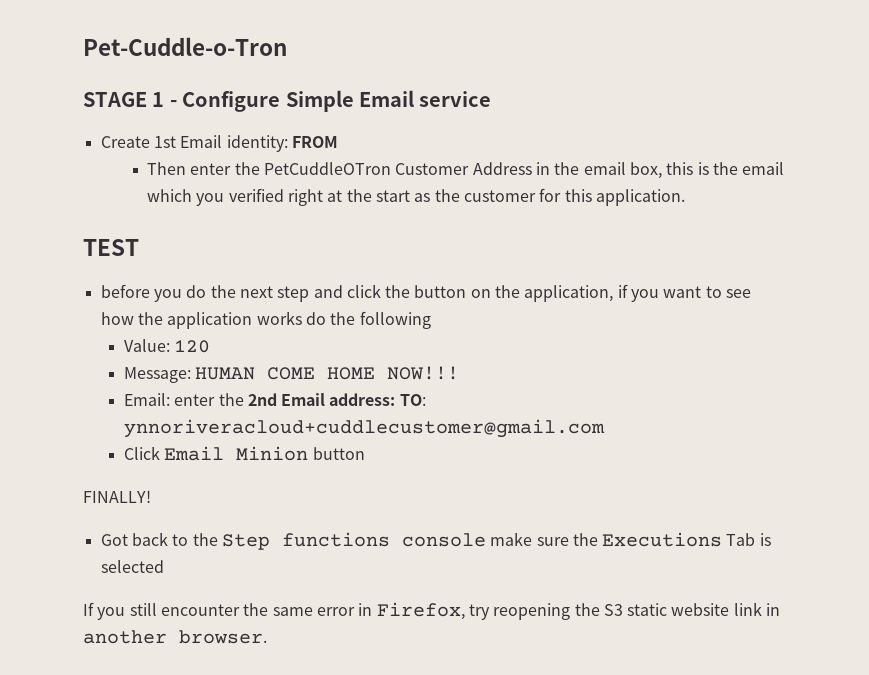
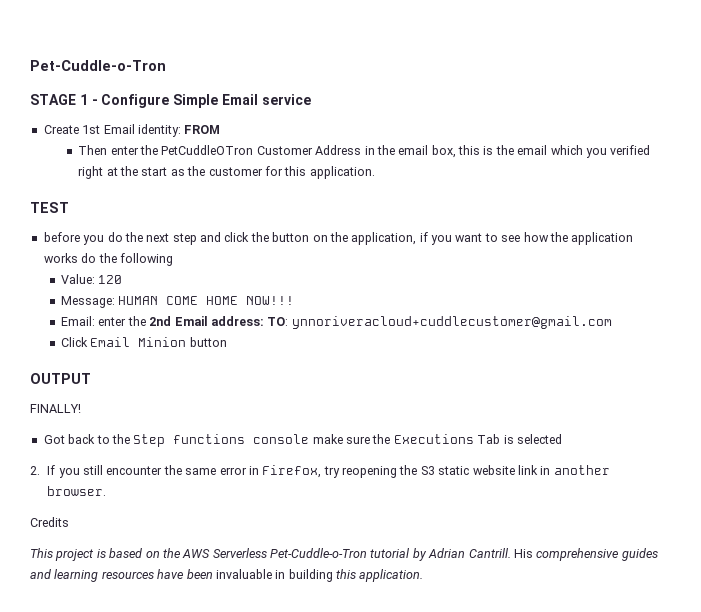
+ OUTPUT
- If you still encounter the same error in Firefox, try reopening the S3 static website link in another browser.
+ 2. If you still encounter the same error in Firefox, try reopening the S3 static website link in another browser.
+ Credits
+ This project is based on the AWS Serverless Pet-Cuddle-o-Tron tutorial by Adrian Cantrill. His comprehensive guides and learning resources have been invaluable in building this application.

